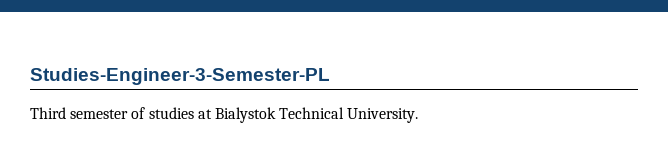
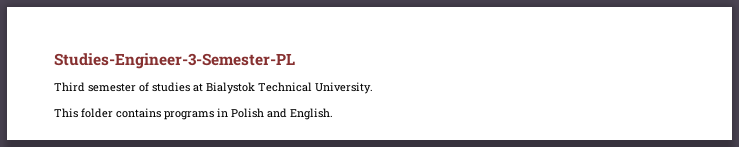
+ This folder contains programs in Polish and English.

